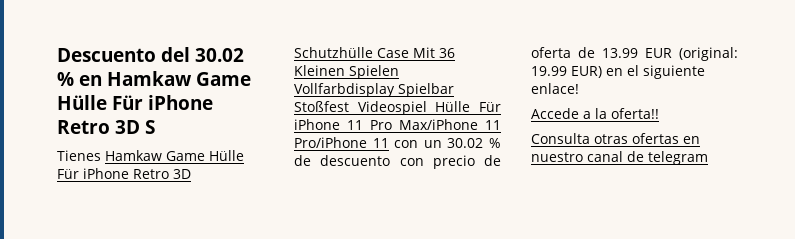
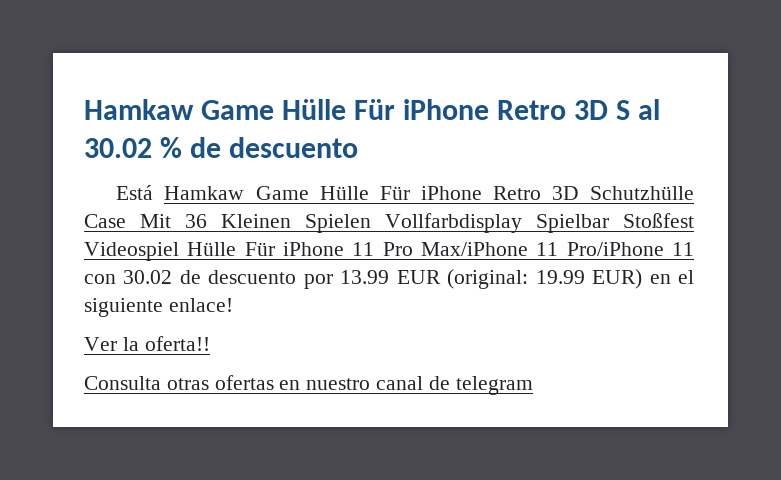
- Descuento del 30.02 % en Hamkaw Game Hülle Für iPhone Retro 3D S
- Tienes Hamkaw Game Hülle Für iPhone Retro 3D Schutzhülle Case Mit 36 Kleinen Spielen Vollfarbdisplay Spielbar Stoßfest Videospiel Hülle Für iPhone 11 Pro Max/iPhone 11 Pro/iPhone 11 con un 30.02 % de descuento con precio de oferta de 13.99 EUR (original: 19.99 EUR) en el siguiente enlace!
+ Hamkaw Game Hülle Für iPhone Retro 3D S al 30.02 % de descuento
+ Está Hamkaw Game Hülle Für iPhone Retro 3D Schutzhülle Case Mit 36 Kleinen Spielen Vollfarbdisplay Spielbar Stoßfest Videospiel Hülle Für iPhone 11 Pro Max/iPhone 11 Pro/iPhone 11 con 30.02 de descuento por 13.99 EUR (original: 19.99 EUR) en el siguiente enlace!
- Accede a la oferta!!
+ Ver la oferta!!

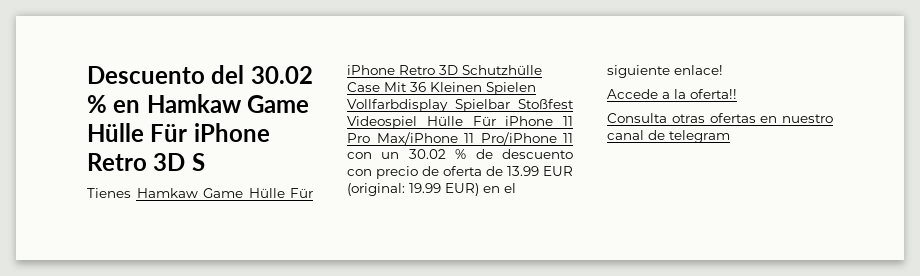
- Hamkaw Game Hülle Für iPhone Retro 3D S al 30.02 % de descuento
- Está Hamkaw Game Hülle Für iPhone Retro 3D Schutzhülle Case Mit 36 Kleinen Spielen Vollfarbdisplay Spielbar Stoßfest Videospiel Hülle Für iPhone 11 Pro Max/iPhone 11 Pro/iPhone 11 con 30.02 de descuento por 13.99 EUR (original: 19.99 EUR) en el siguiente enlace!
+ Descuento del 30.02 % en Hamkaw Game Hülle Für iPhone Retro 3D S
+ Tienes Hamkaw Game Hülle Für iPhone Retro 3D Schutzhülle Case Mit 36 Kleinen Spielen Vollfarbdisplay Spielbar Stoßfest Videospiel Hülle Für iPhone 11 Pro Max/iPhone 11 Pro/iPhone 11 con un 30.02 % de descuento con precio de oferta de 13.99 EUR (original: 19.99 EUR) en el siguiente enlace!
- Ver la oferta!!
+ Accede a la oferta!!

